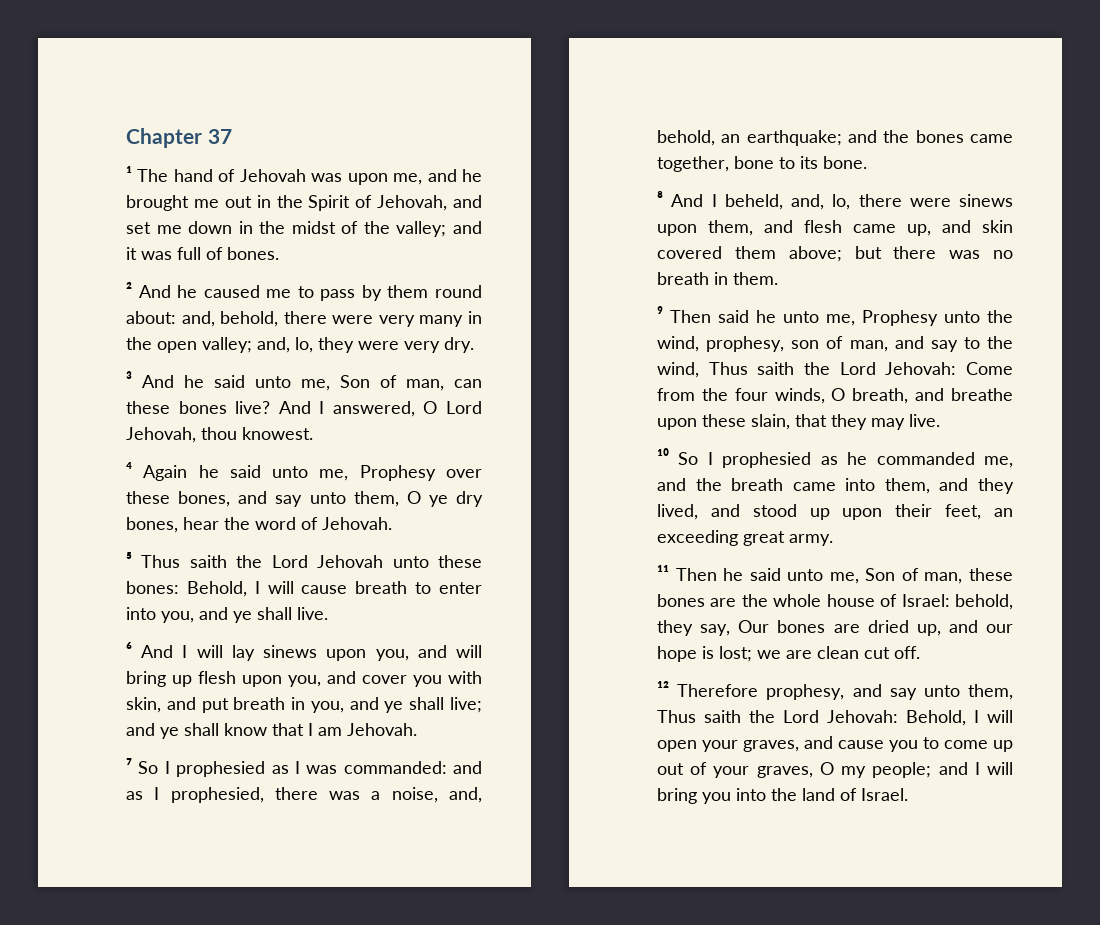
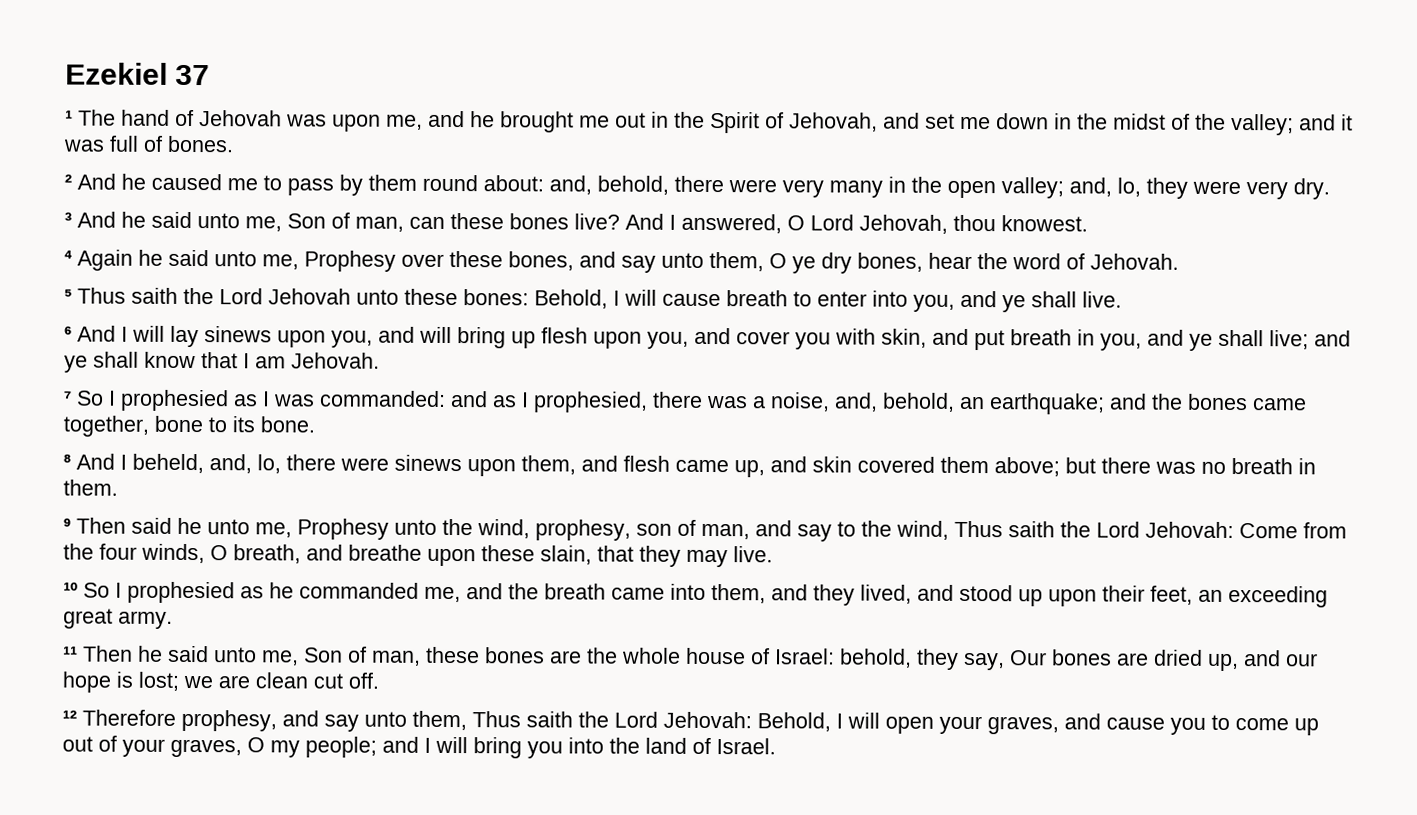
- Chapter 37
+ Ezekiel 37

